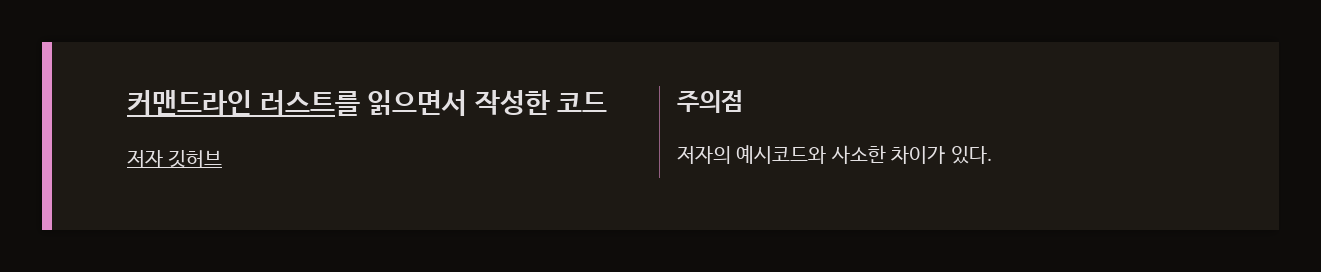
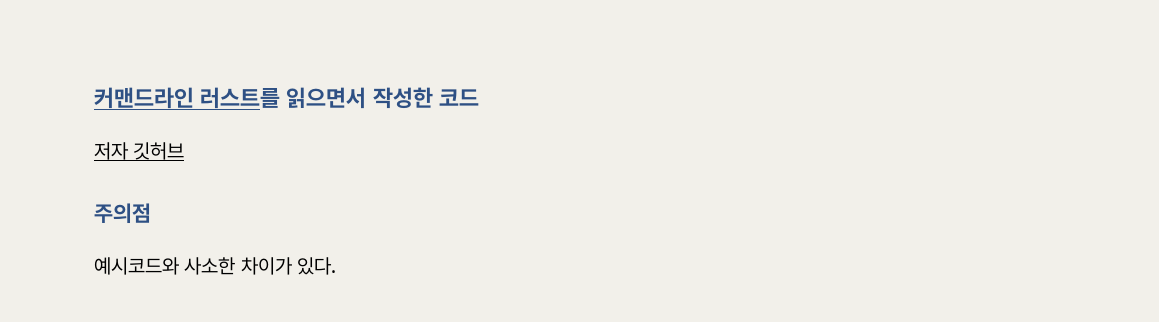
- 저자의 예시코드와 사소한 차이가 있다.
+ 예시코드와 사소한 차이가 있다.

